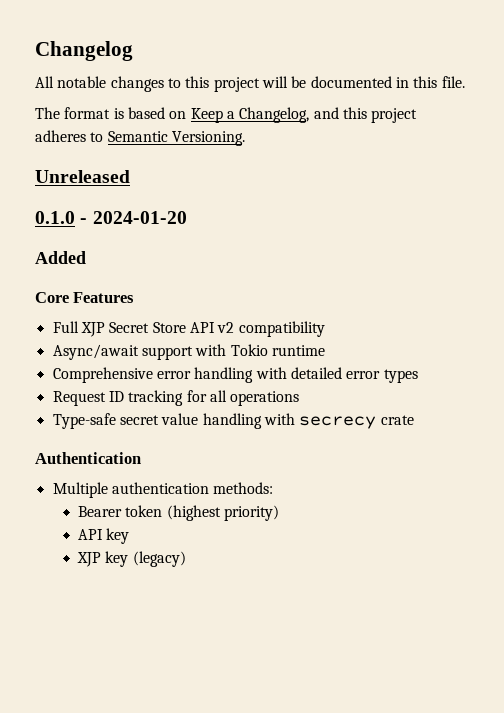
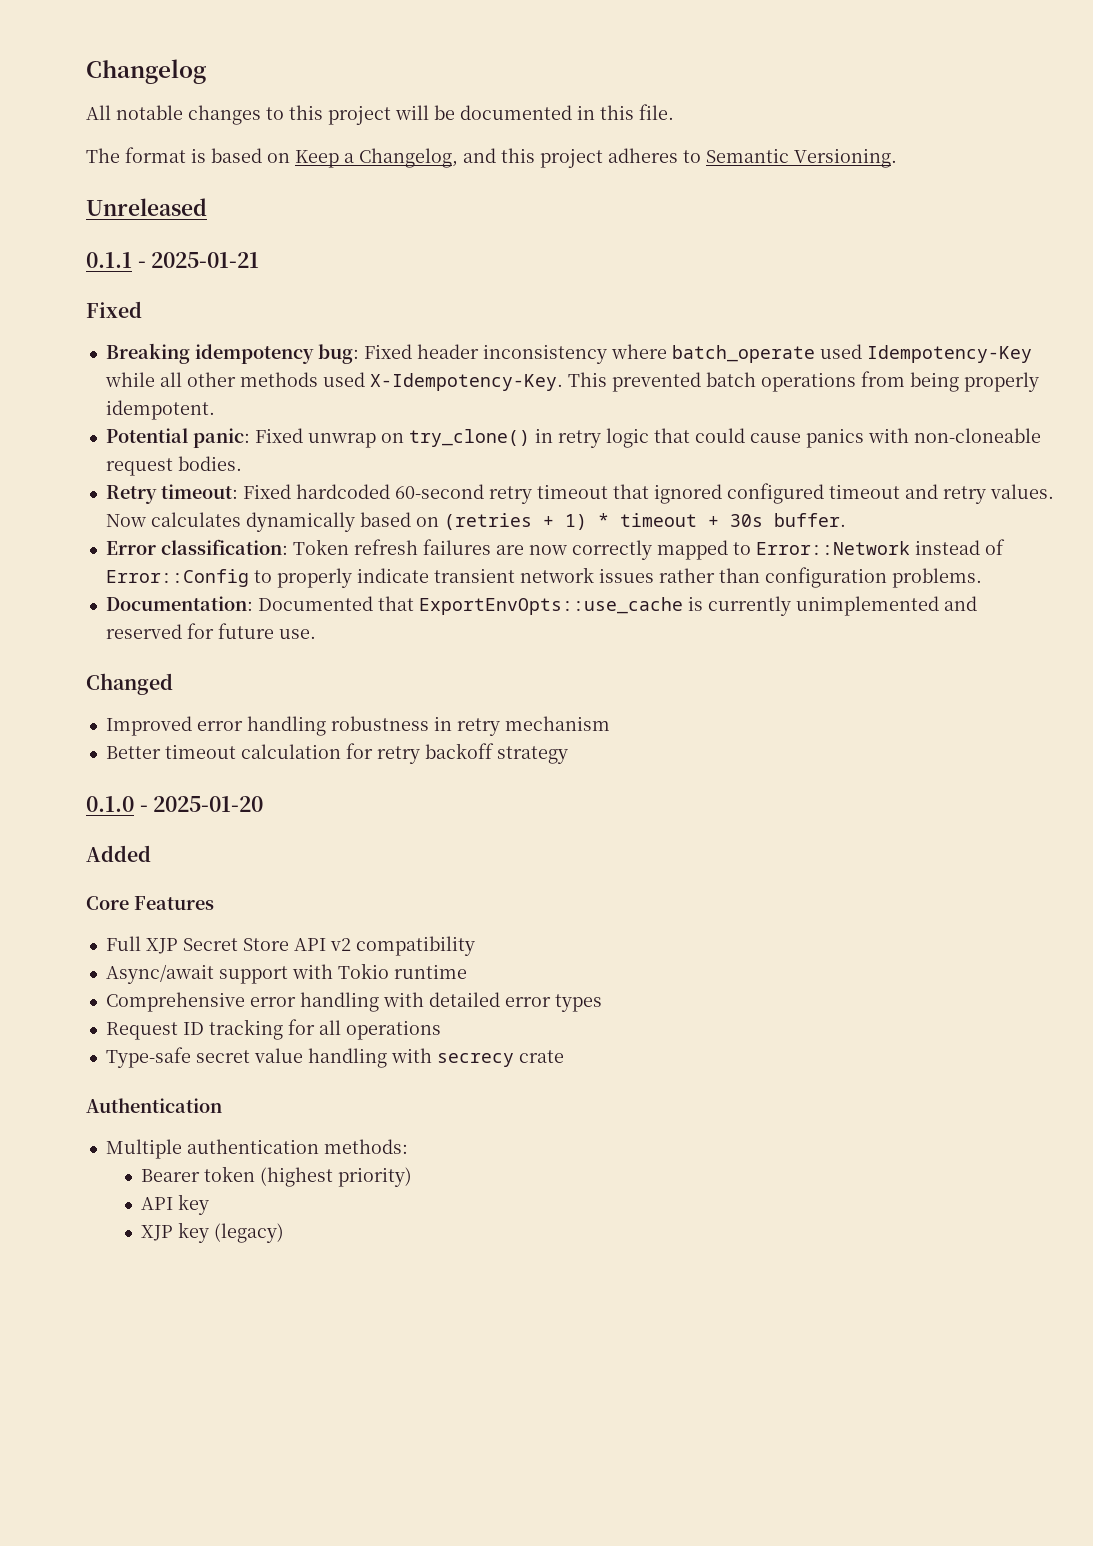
+ 0.1.1 - 2025-01-21
+ Fixed
+ Breaking idempotency bug: Fixed header inconsistency where batch_operate used Idempotency-Key while all other methods used X-Idempotency-Key. This prevented batch operations from being properly idempotent.
+ Potential panic: Fixed unwrap on try_clone() in retry logic that could cause panics with non-cloneable request bodies.
+ Retry timeout: Fixed hardcoded 60-second retry timeout that ignored configured timeout and retry values. Now calculates dynamically based on (retries + 1) * timeout + 30s buffer.
+ Error classification: Token refresh failures are now correctly mapped to Error::Network instead of Error::Config to properly indicate transient network issues rather than configuration problems.
+ Documentation: Documented that ExportEnvOpts::use_cache is currently unimplemented and reserved for future use.
+ Changed
+ Improved error handling robustness in retry mechanism
+ Better timeout calculation for retry backoff strategy
- 0.1.0 - 2024-01-20
+ 0.1.0 - 2025-01-20

